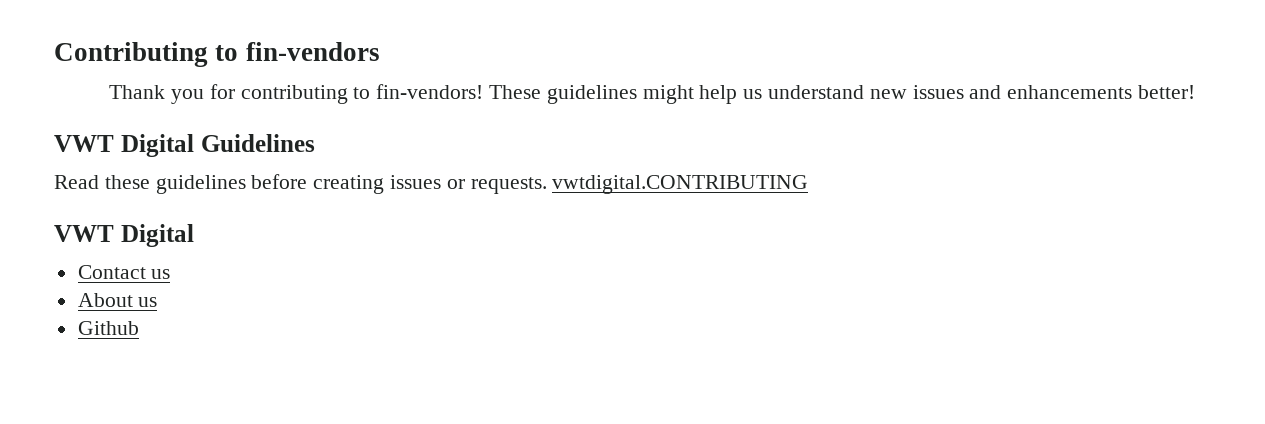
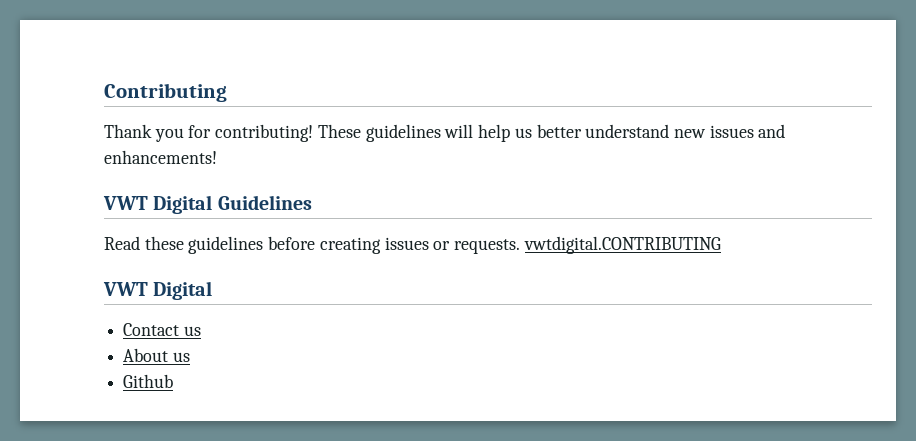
- Contributing to fin-vendors
+ Contributing
- Thank you for contributing to fin-vendors!
+ Thank you for contributing!
- These guidelines might help us understand new issues and enhancements better!
+ These guidelines will help us better understand new issues and enhancements!

